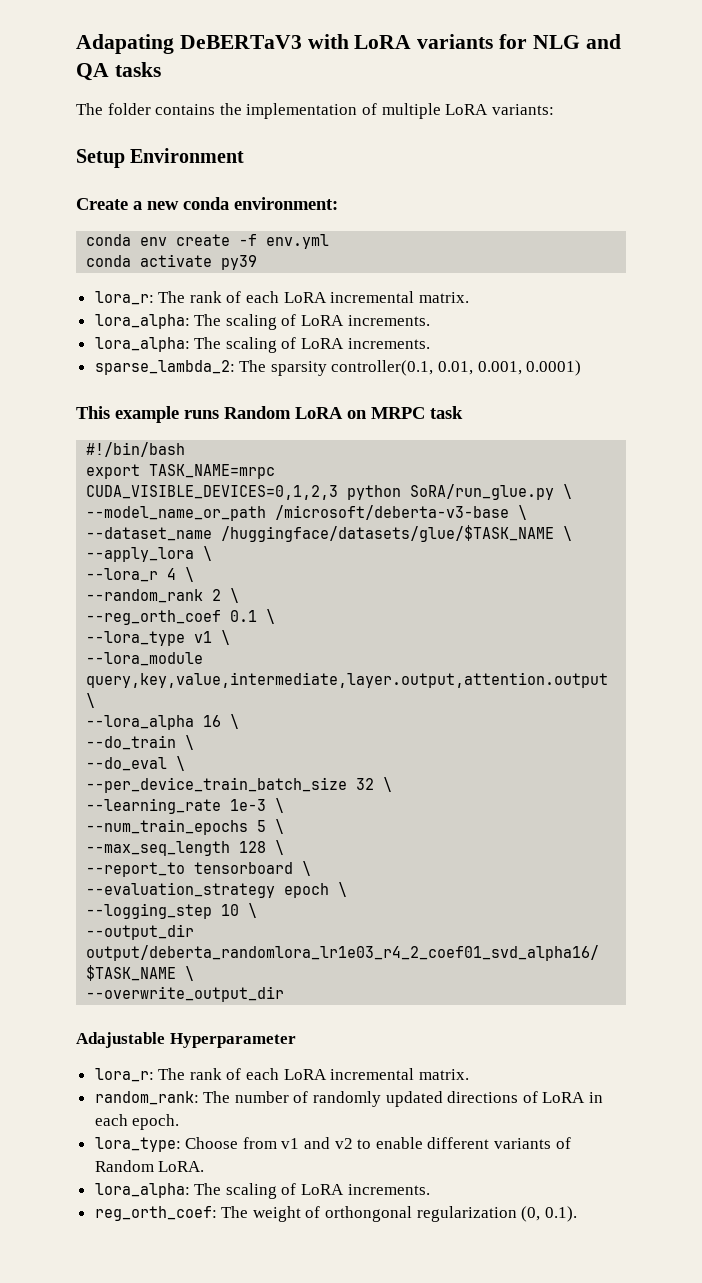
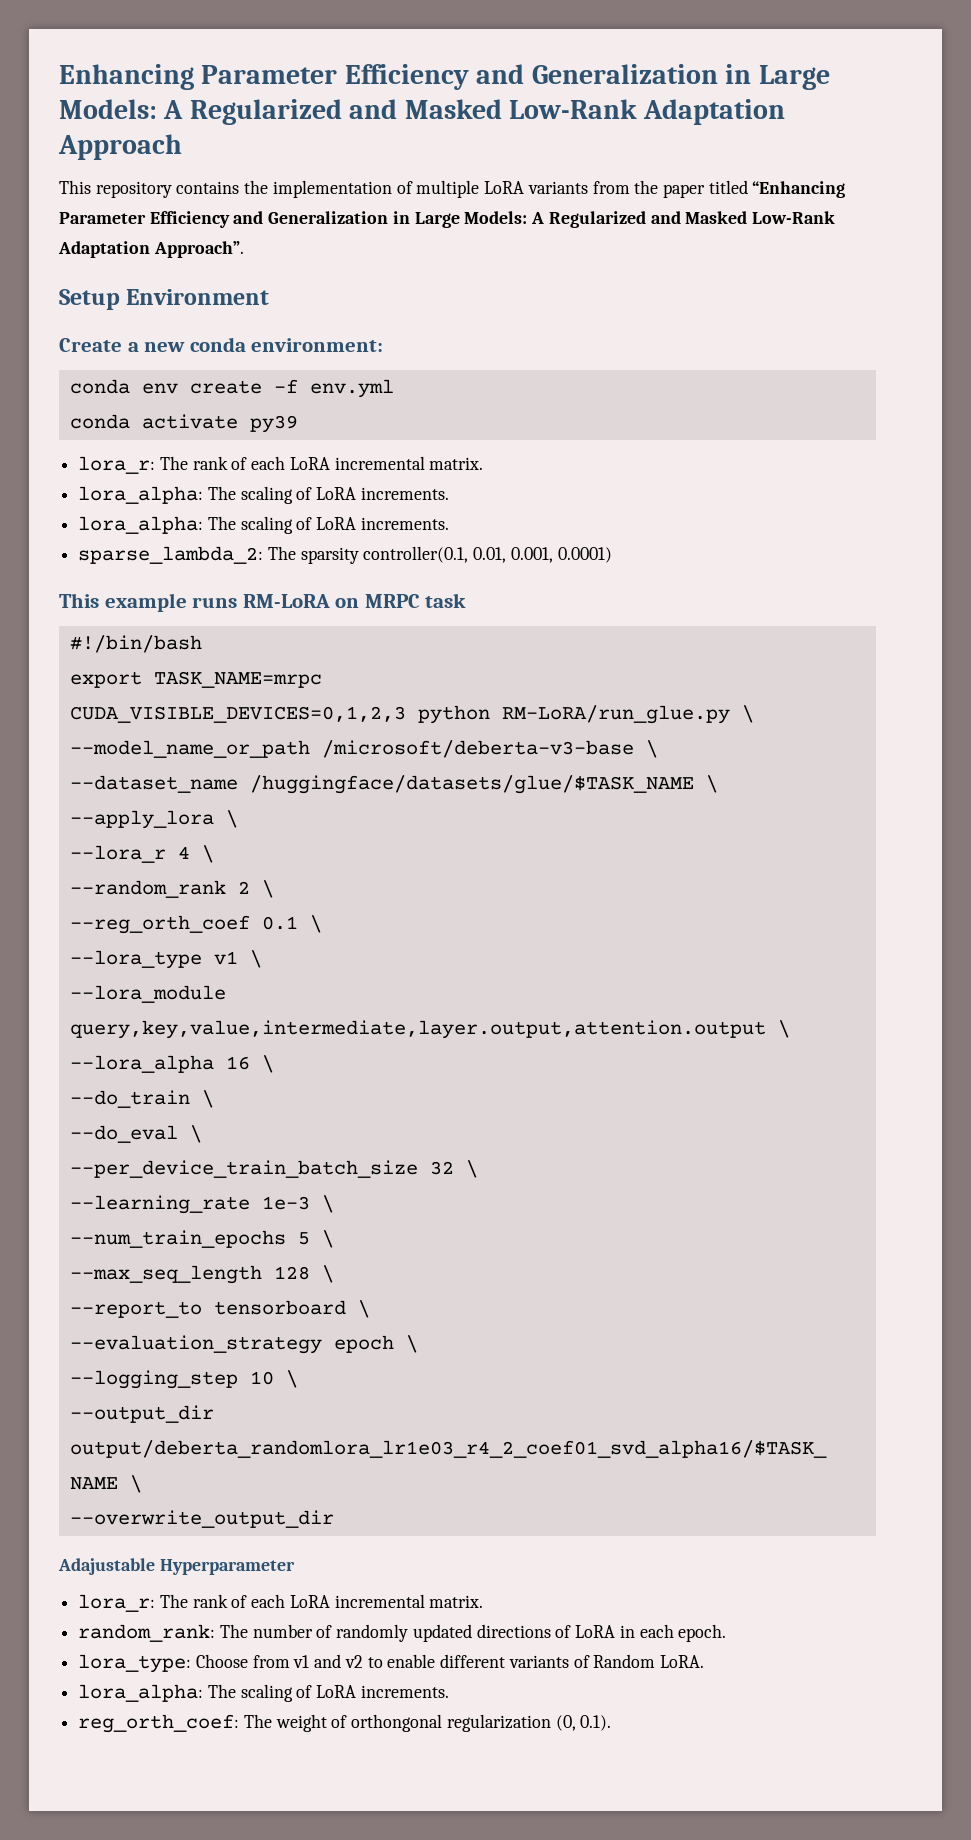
- Adapating DeBERTaV3 with LoRA variants for NLG and QA tasks
- The folder contains the implementation of multiple LoRA variants:
+ Enhancing Parameter Efficiency and Generalization in Large Models: A Regularized and Masked Low-Rank Adaptation Approach
+ This repository contains the implementation of multiple LoRA variants from the paper titled “Enhancing Parameter Efficiency and Generalization in Large Models: A Regularized and Masked Low-Rank Adaptation Approach”.
- This example runs Random LoRA on MRPC task
+ This example runs RM-LoRA on MRPC task
- CUDA_VISIBLE_DEVICES=0,1,2,3 python SoRA/run_glue.py \
+ CUDA_VISIBLE_DEVICES=0,1,2,3 python RM-LoRA/run_glue.py \

